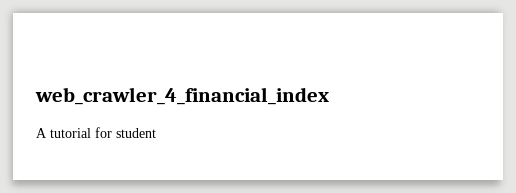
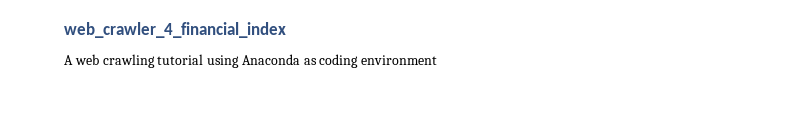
- A tutorial for student
+ A web crawling tutorial using Anaconda as coding environment

